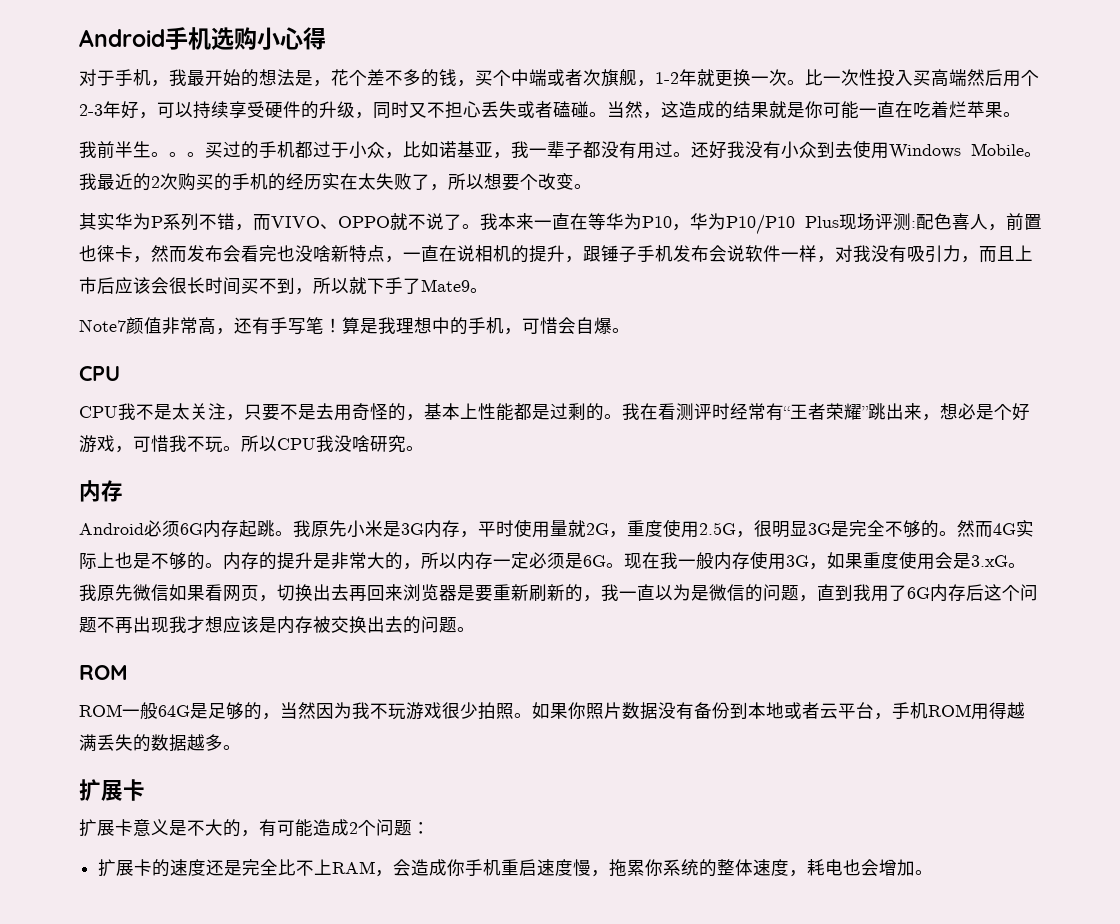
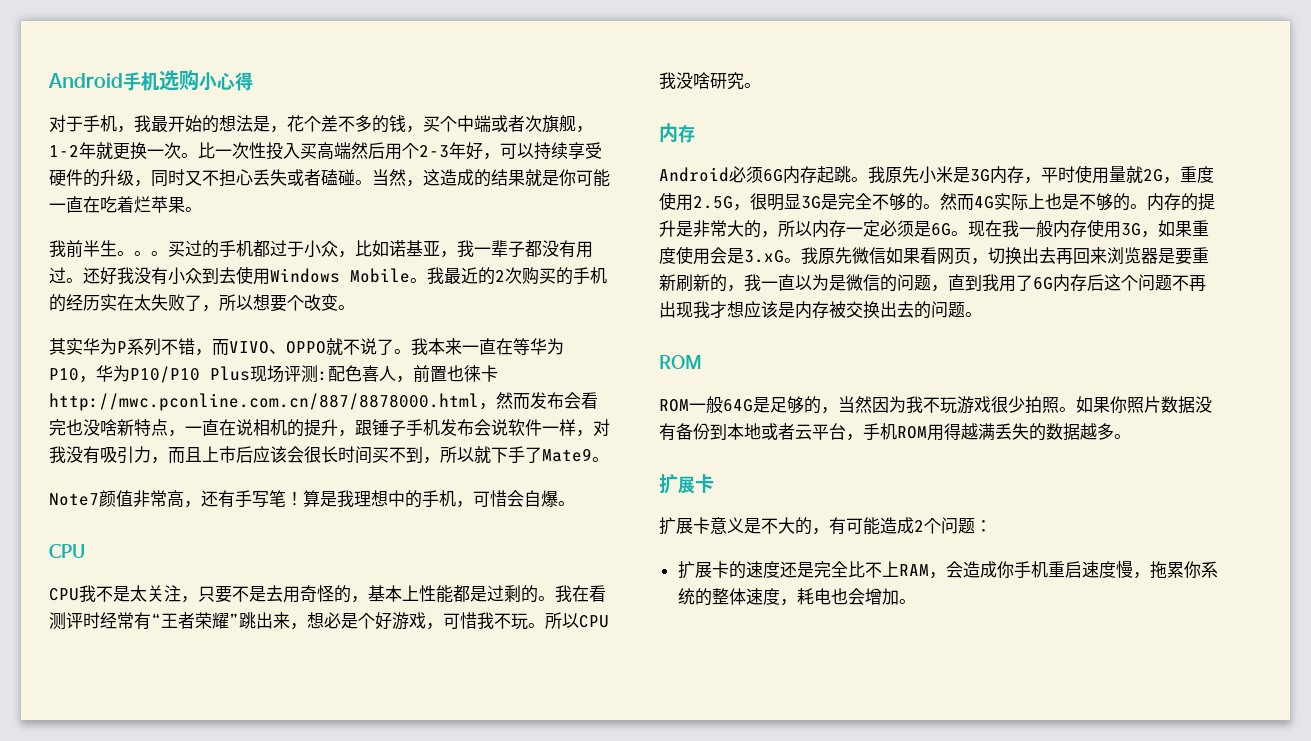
- 我本来一直在等华为P10，华为P10/P10 Plus现场评测:配色喜人，前置也徕卡，然而发布会看完也没啥新特点，一直在说相机的提升，跟锤子手机发布会说软件一样，对我没有吸引力，而且上市后应该会很长时间买不到，所以就下手了Mate9。
+ 我本来一直在等华为P10，华为P10/P10 Plus现场评测:配色喜人，前置也徕卡http://mwc.pconline.com.cn/887/8878000.html，然而发布会看完也没啥新特点，一直在说相机的提升，跟锤子手机发布会说软件一样，对我没有吸引力，而且上市后应该会很长时间买不到，所以就下手了Mate9。

